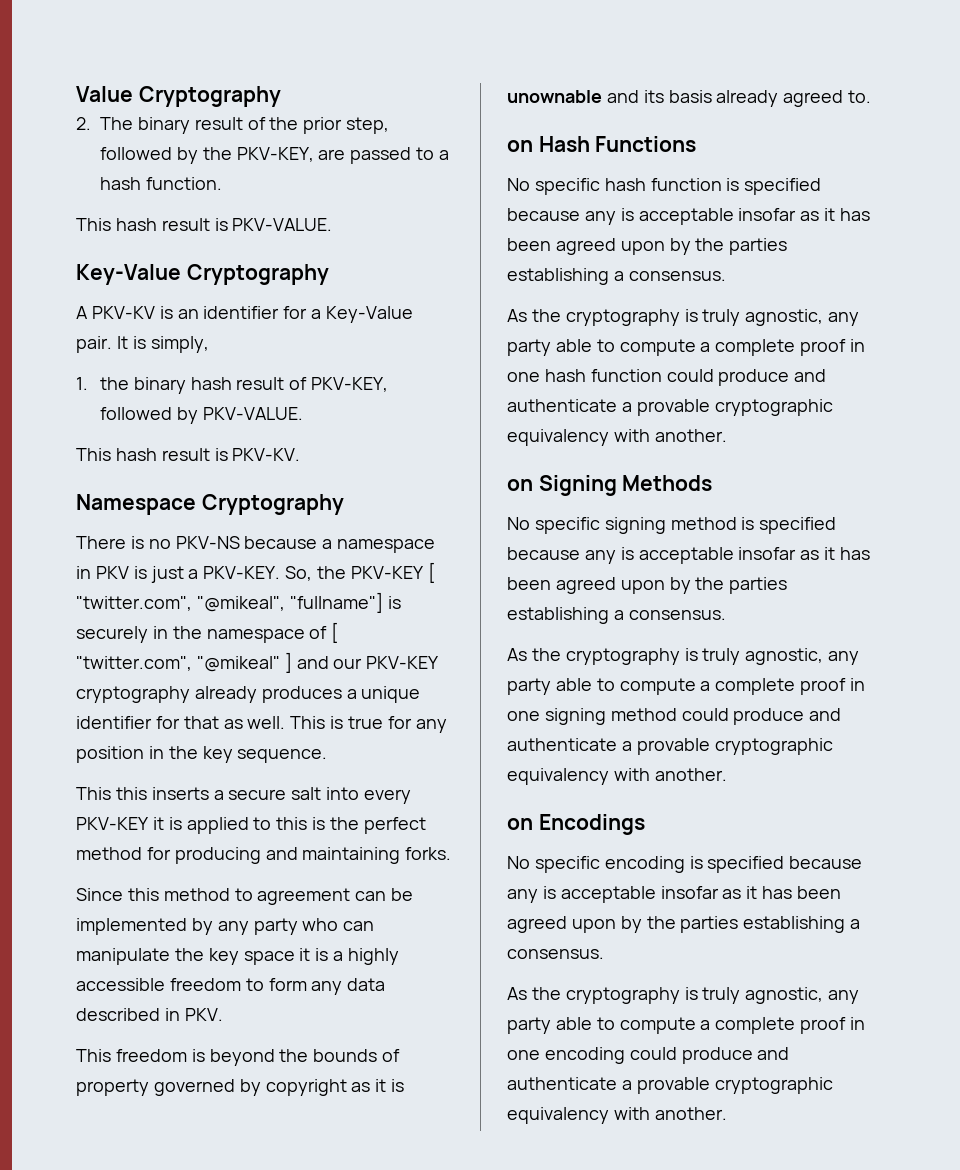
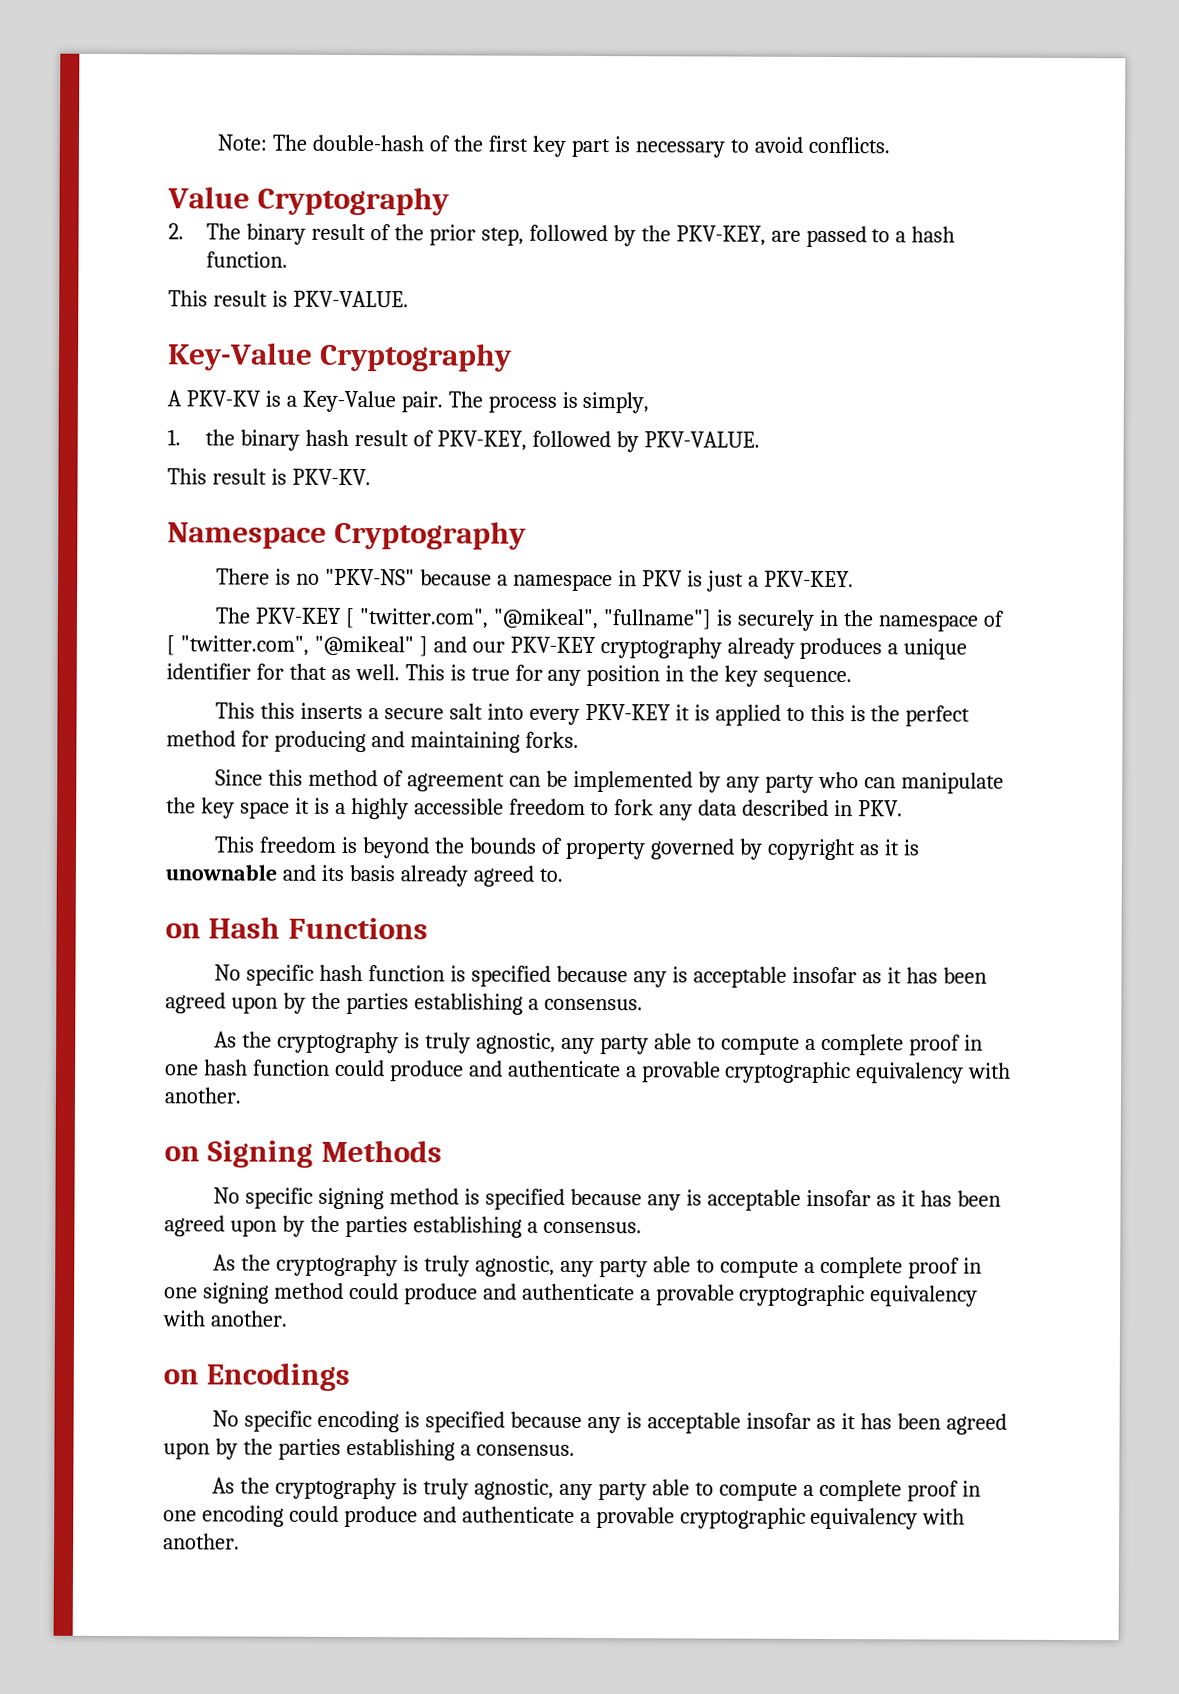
+ Note: The double-hash of the first key part is necessary to avoid conflicts.
- This hash result is PKV-VALUE.
+ This result is PKV-VALUE.
- A PKV-KV is an identifier for a Key-Value pair.
+ A PKV-KV is a Key-Value pair.
- It is simply,
+ The process is simply,
- This hash result is PKV-KV.
+ This result is PKV-KV.
- There is no PKV-NS because a namespace in PKV is just a PKV-KEY. So, the PKV-KEY [ "twitter.com", "@mikeal", "fullname"] is securely in the namespace of [ "twitter.com", "@mikeal" ] and our PKV-KEY cryptography already produces a unique identifier for that as well.
+ There is no "PKV-NS" because a namespace in PKV is just a PKV-KEY.
+ The PKV-KEY [ "twitter.com", "@mikeal", "fullname"] is securely in the namespace of [ "twitter.com", "@mikeal" ] and our PKV-KEY cryptography already produces a unique identifier for that as well.
- Since this method to agreement can be implemented by any party who can manipulate the key space it is a highly accessible freedom to form any data described in PKV.
+ Since this method of agreement can be implemented by any party who can manipulate the key space it is a highly accessible freedom to fork any data described in PKV.

